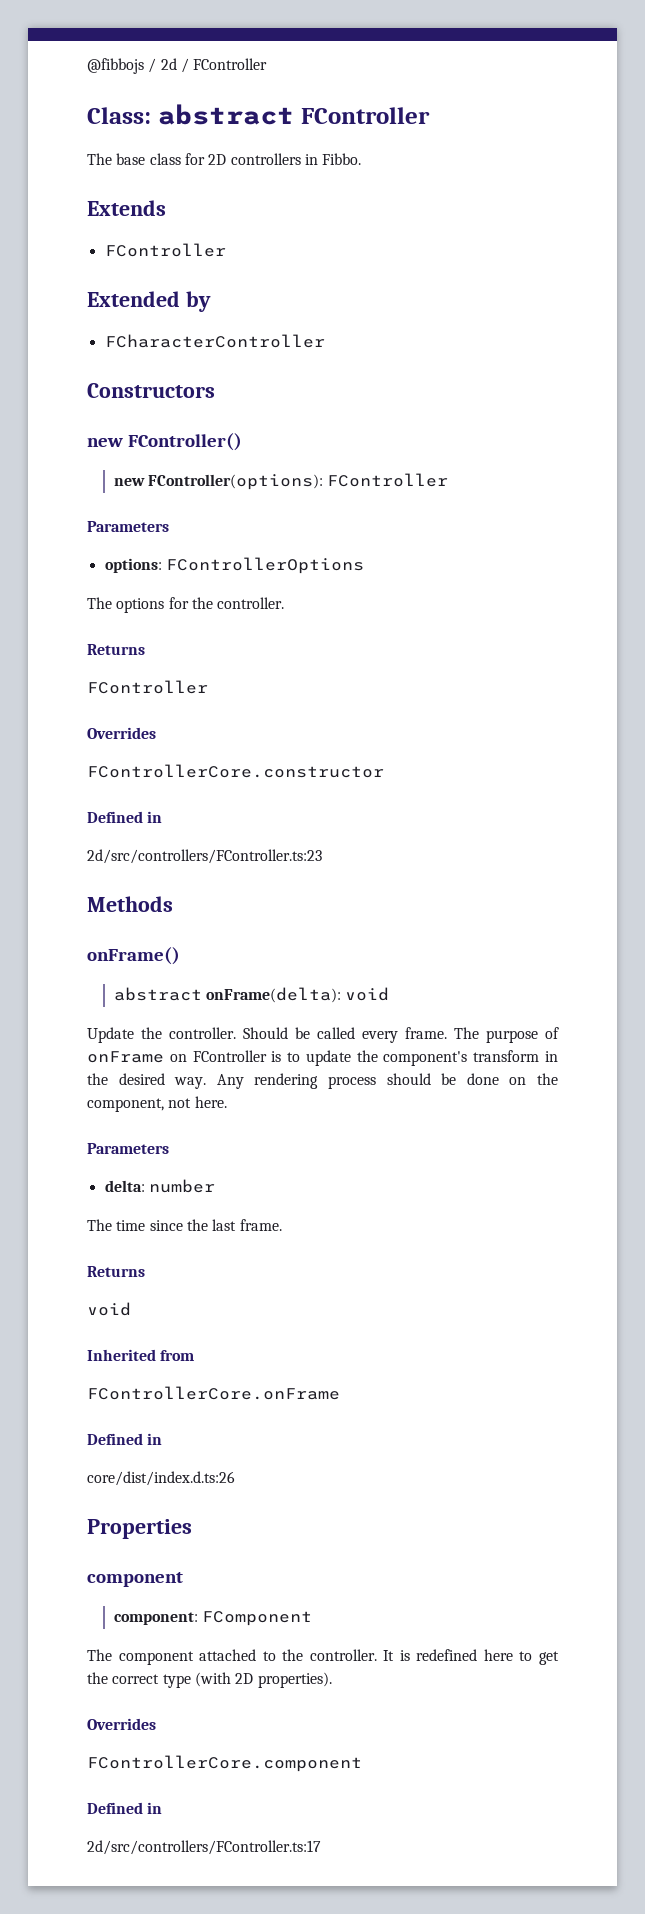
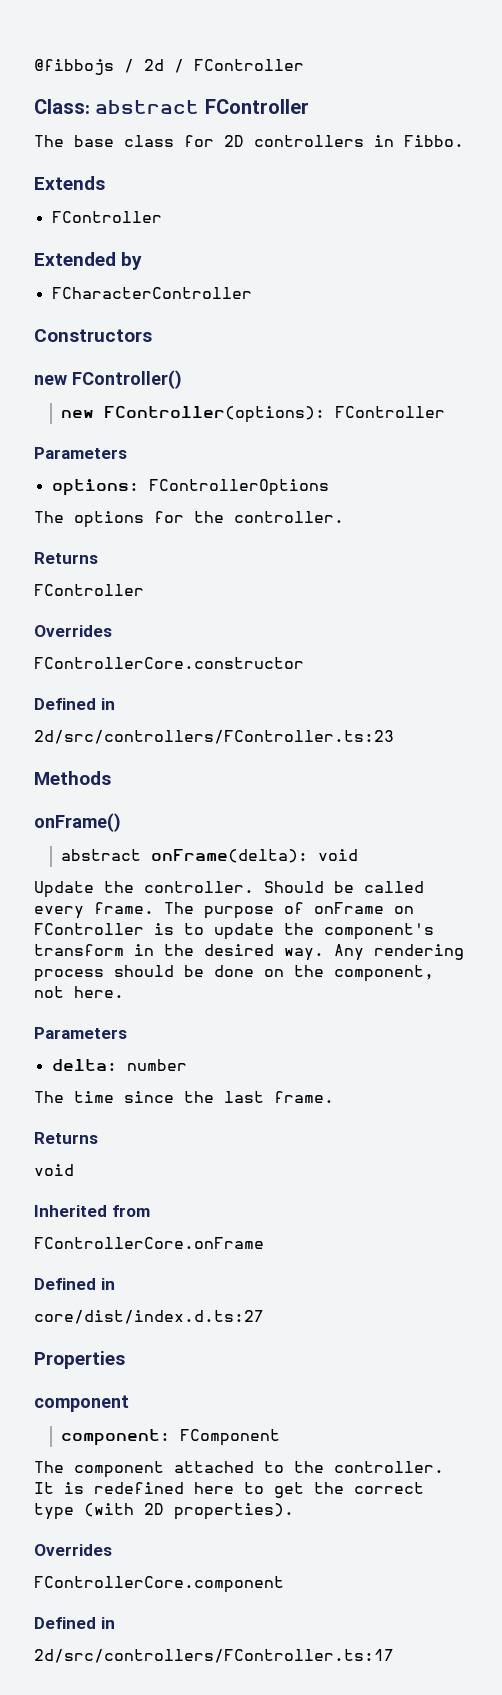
- core/dist/index.d.ts:26
+ core/dist/index.d.ts:27

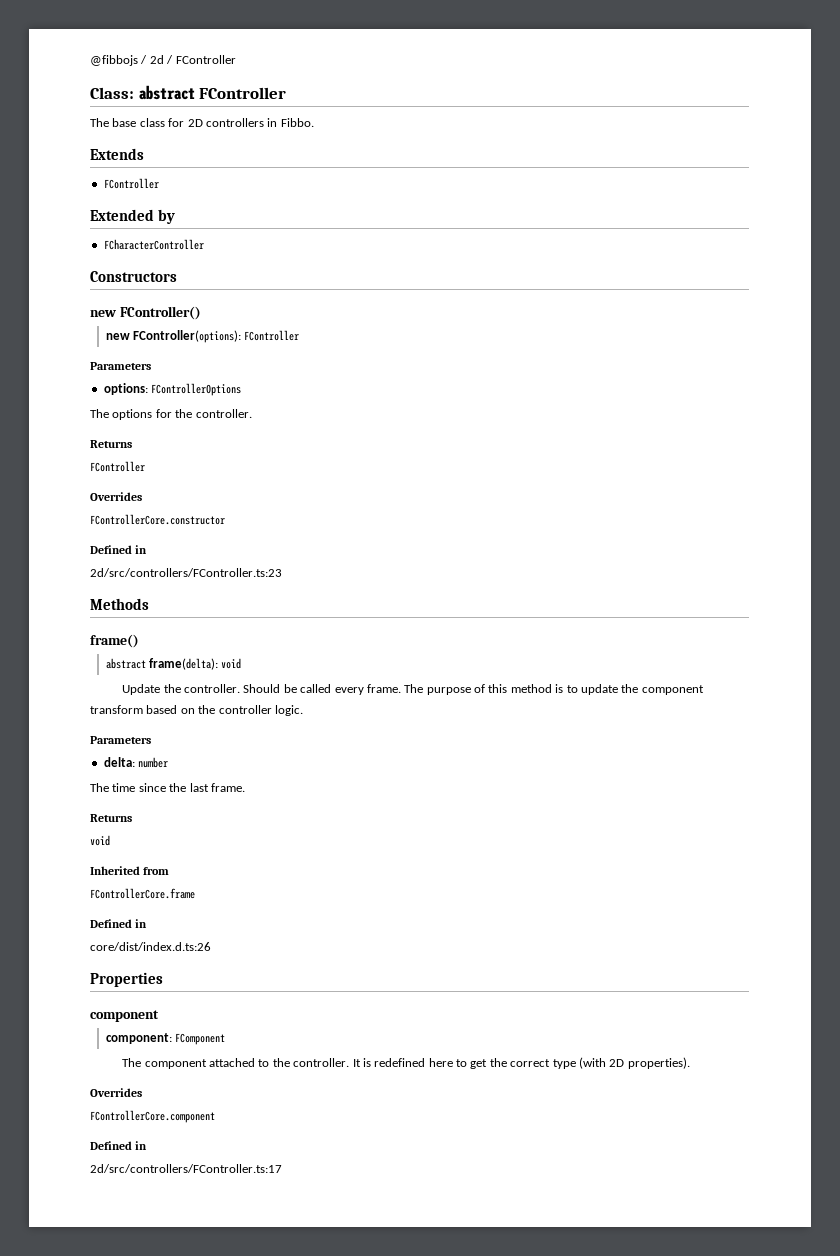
- onFrame()
- abstract onFrame(delta): void
+ frame()
+ abstract frame(delta): void
- The purpose of onFrame on FController is to update the component's transform in the desired way. Any rendering process should be done on the component, not here.
+ The purpose of this method is to update the component transform based on the controller logic.
- FControllerCore.onFrame
+ FControllerCore.frame
  Defined in
- core/dist/index.d.ts:27
+ core/dist/index.d.ts:26

